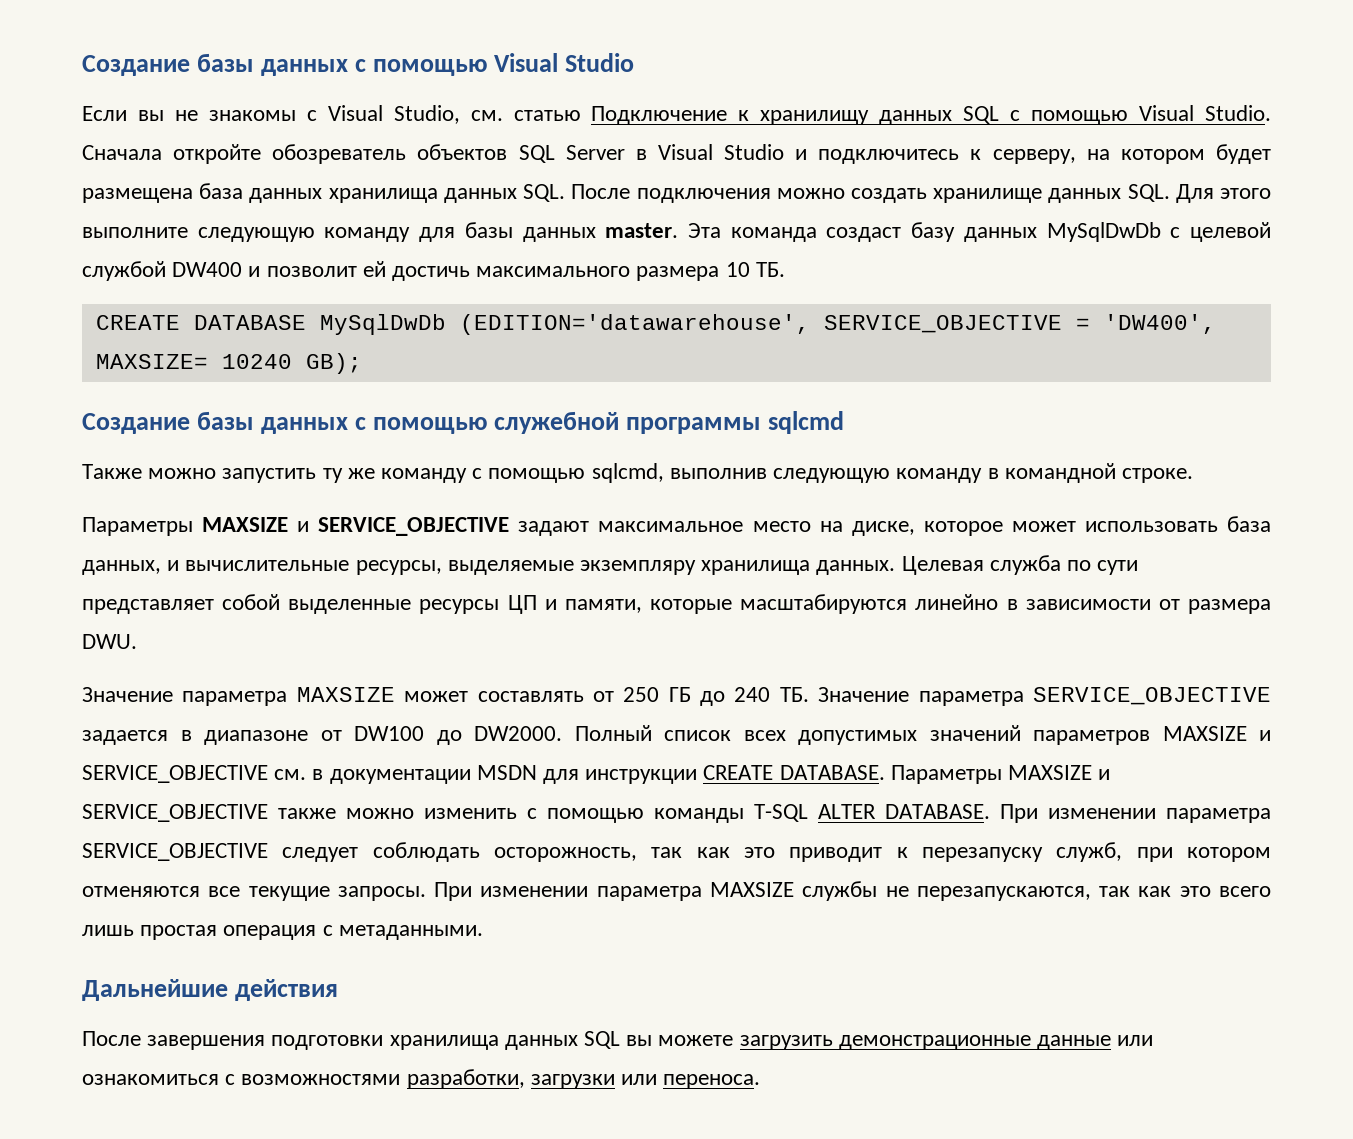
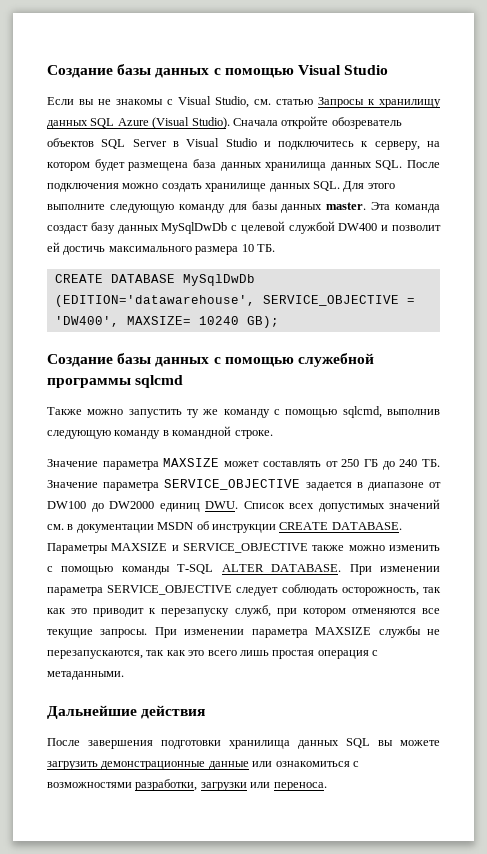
- Если вы не знакомы с Visual Studio, см. статью Подключение к хранилищу данных SQL с помощью Visual Studio.
+ Если вы не знакомы с Visual Studio, см. статью Запросы к хранилищу данных SQL Azure (Visual Studio).
- Параметры MAXSIZE и SERVICE_OBJECTIVE задают максимальное место на диске, которое может использовать база данных, и вычислительные ресурсы, выделяемые экземпляру хранилища данных. Целевая служба по сути представляет собой выделенные ресурсы ЦП и памяти, которые масштабируются линейно в зависимости от размера DWU.
- Значение параметра MAXSIZE может составлять от 250 ГБ до 240 ТБ. Значение параметра SERVICE_OBJECTIVE задается в диапазоне от DW100 до DW2000. Полный список всех допустимых значений параметров MAXSIZE и SERVICE_OBJECTIVE см. в документации MSDN для инструкции CREATE DATABASE.
+ Значение параметра MAXSIZE может составлять от 250 ГБ до 240 ТБ. Значение параметра SERVICE_OBJECTIVE задается в диапазоне от DW100 до DW2000 единиц DWU. Список всех допустимых значений см. в документации MSDN об инструкции CREATE DATABASE.

